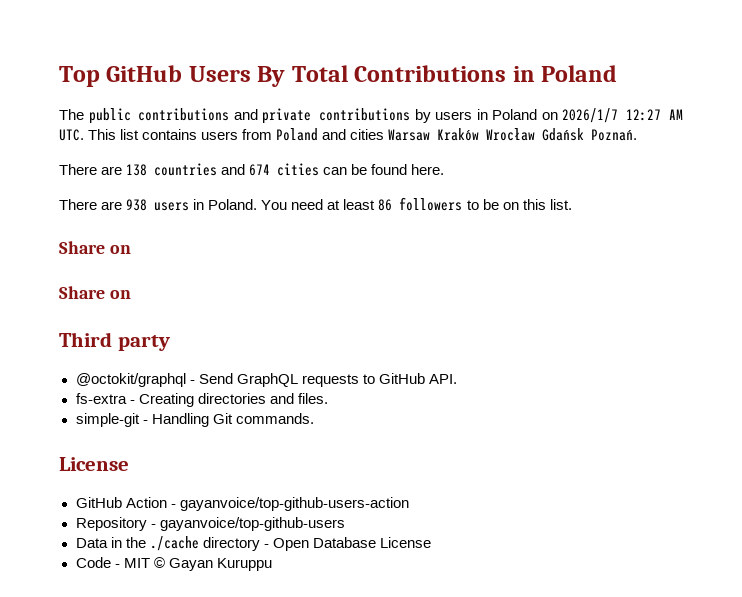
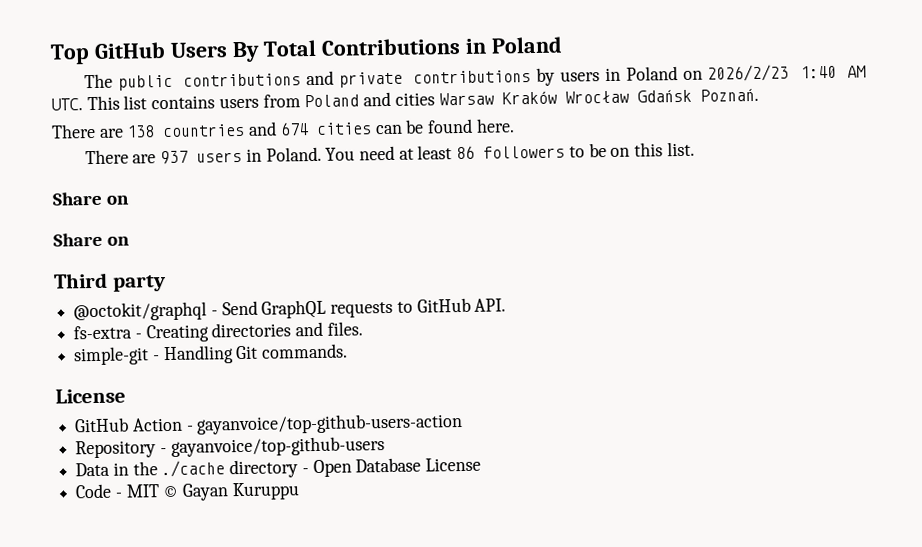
- The public contributions and private contributions by users in Poland on 2026/1/7 12:27 AM UTC. This list contains users from Poland and cities Warsaw Kraków Wrocław Gdańsk Poznań.
+ The public contributions and private contributions by users in Poland on 2026/2/23 1:40 AM UTC. This list contains users from Poland and cities Warsaw Kraków Wrocław Gdańsk Poznań.
- There are 938 users in Poland.
+ There are 937 users in Poland.

